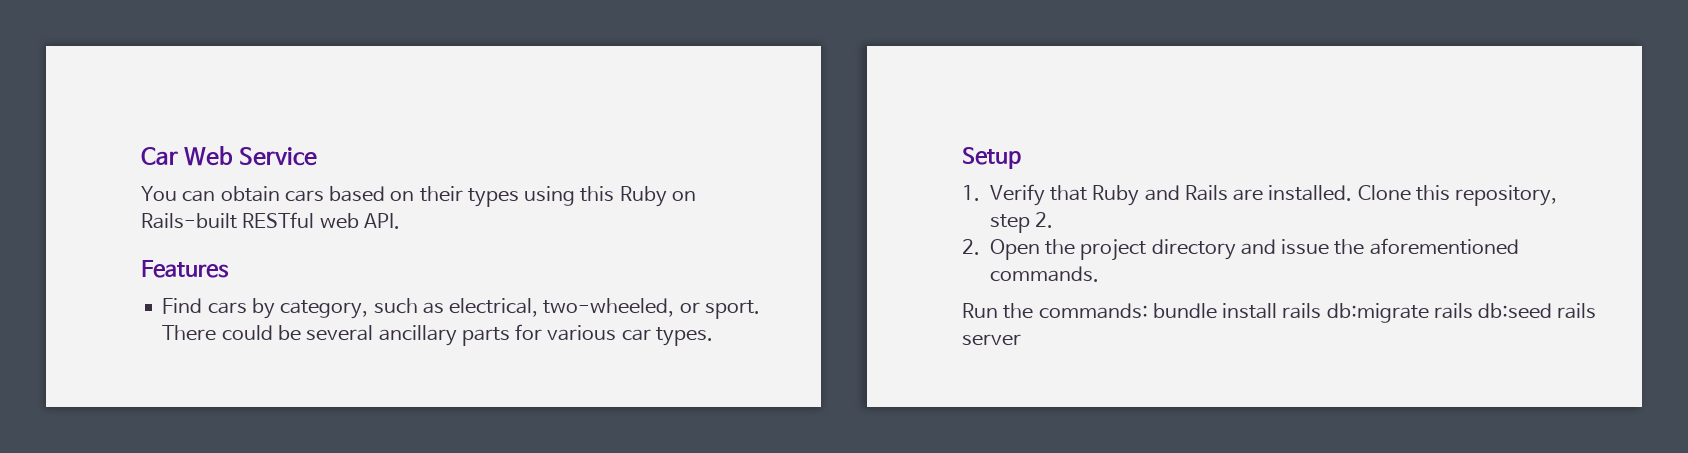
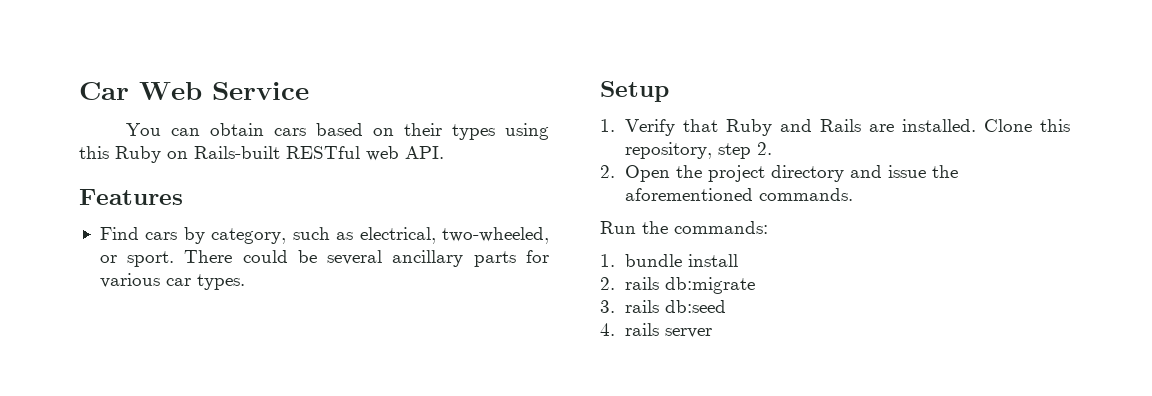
- Run the commands: bundle install rails db:migrate rails db:seed rails server
+ Run the commands:
+ 1. bundle install
+ 2. rails db:migrate
+ 3. rails db:seed
+ 4. rails server

